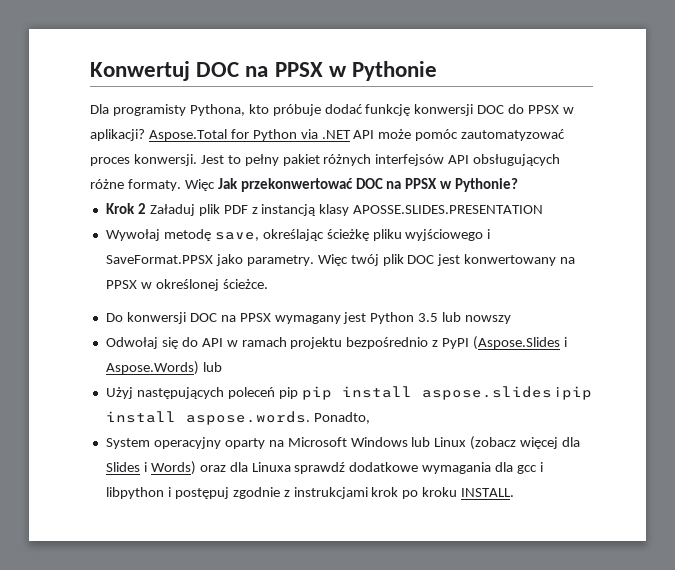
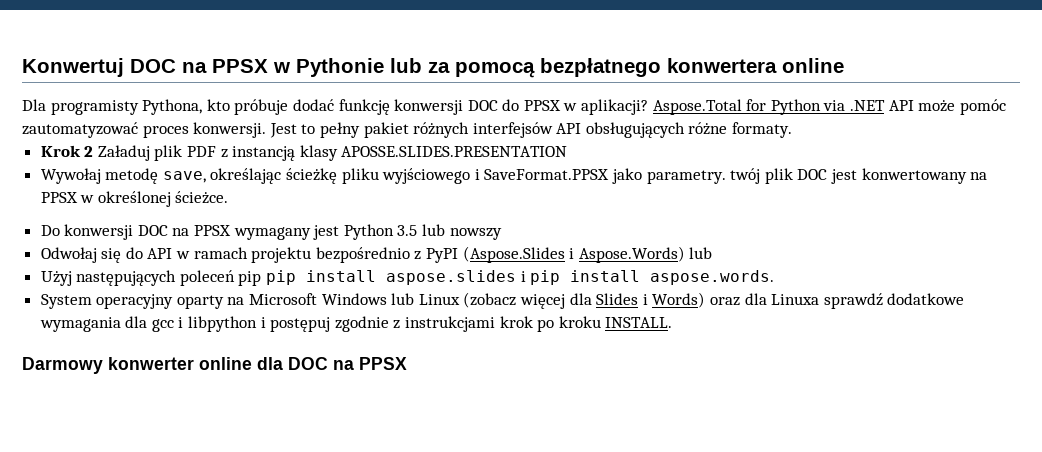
- Konwertuj DOC na PPSX w Pythonie
+ Konwertuj DOC na PPSX w Pythonie lub za pomocą bezpłatnego konwertera online
- Więc Jak przekonwertować DOC na PPSX w Pythonie?
- Wywołaj metodę save, określając ścieżkę pliku wyjściowego i SaveFormat.PPSX jako parametry. Więc twój plik DOC jest konwertowany na PPSX w określonej ścieżce.
+ Wywołaj metodę save, określając ścieżkę pliku wyjściowego i SaveFormat.PPSX jako parametry. twój plik DOC jest konwertowany na PPSX w określonej ścieżce.
- Użyj następujących poleceń pip pip install aspose.slides i pip install aspose.words. Ponadto,
+ Użyj następujących poleceń pip pip install aspose.slides i pip install aspose.words.
+ Darmowy konwerter online dla DOC na PPSX

